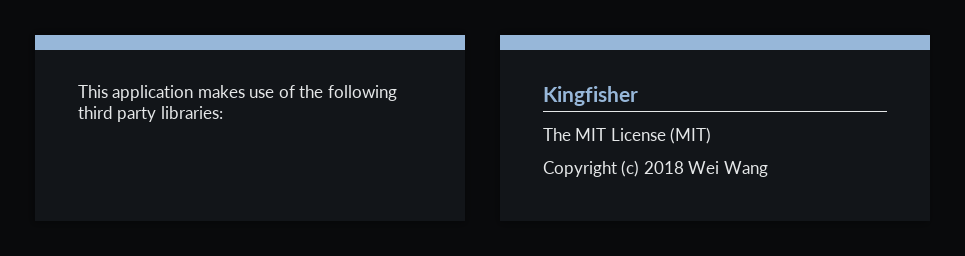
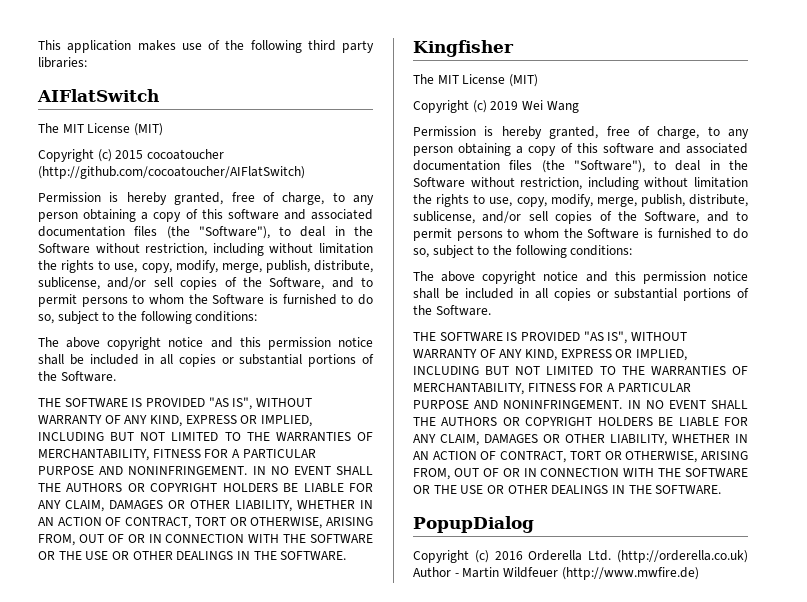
+ AIFlatSwitch
+ The MIT License (MIT)
+ Copyright (c) 2015 cocoatoucher (http://github.com/cocoatoucher/AIFlatSwitch)
+ Permission is hereby granted, free of charge, to any person obtaining a copy of this software and associated documentation files (the "Software"), to deal in the Software without restriction, including without limitation the rights to use, copy, modify, merge, publish, distribute, sublicense, and/or sell copies of the Software, and to permit persons to whom the Software is furnished to do so, subject to the following conditions:
+ The above copyright notice and this permission notice shall be included in all copies or substantial portions of the Software.
+ THE SOFTWARE IS PROVIDED "AS IS", WITHOUT WARRANTY OF ANY KIND, EXPRESS OR IMPLIED, INCLUDING BUT NOT LIMITED TO THE WARRANTIES OF MERCHANTABILITY, FITNESS FOR A PARTICULAR PURPOSE AND NONINFRINGEMENT. IN NO EVENT SHALL THE AUTHORS OR COPYRIGHT HOLDERS BE LIABLE FOR ANY CLAIM, DAMAGES OR OTHER LIABILITY, WHETHER IN AN ACTION OF CONTRACT, TORT OR OTHERWISE, ARISING FROM, OUT OF OR IN CONNECTION WITH THE SOFTWARE OR THE USE OR OTHER DEALINGS IN THE SOFTWARE.
- Copyright (c) 2018 Wei Wang
+ Copyright (c) 2019 Wei Wang
+ Permission is hereby granted, free of charge, to any person obtaining a copy of this software and associated documentation files (the "Software"), to deal in the Software without restriction, including without limitation the rights to use, copy, modify, merge, publish, distribute, sublicense, and/or sell copies of the Software, and to permit persons to whom the Software is furnished to do so, subject to the following conditions:
+ The above copyright notice and this permission notice shall be included in all copies or substantial portions of the Software.
+ THE SOFTWARE IS PROVIDED "AS IS", WITHOUT WARRANTY OF ANY KIND, EXPRESS OR IMPLIED, INCLUDING BUT NOT LIMITED TO THE WARRANTIES OF MERCHANTABILITY, FITNESS FOR A PARTICULAR PURPOSE AND NONINFRINGEMENT. IN NO EVENT SHALL THE AUTHORS OR COPYRIGHT HOLDERS BE LIABLE FOR ANY CLAIM, DAMAGES OR OTHER LIABILITY, WHETHER IN AN ACTION OF CONTRACT, TORT OR OTHERWISE, ARISING FROM, OUT OF OR IN CONNECTION WITH THE SOFTWARE OR THE USE OR OTHER DEALINGS IN THE SOFTWARE.
+ PopupDialog
+ Copyright (c) 2016 Orderella Ltd. (http://orderella.co.uk) Author - Martin Wildfeuer (http://www.mwfire.de)

